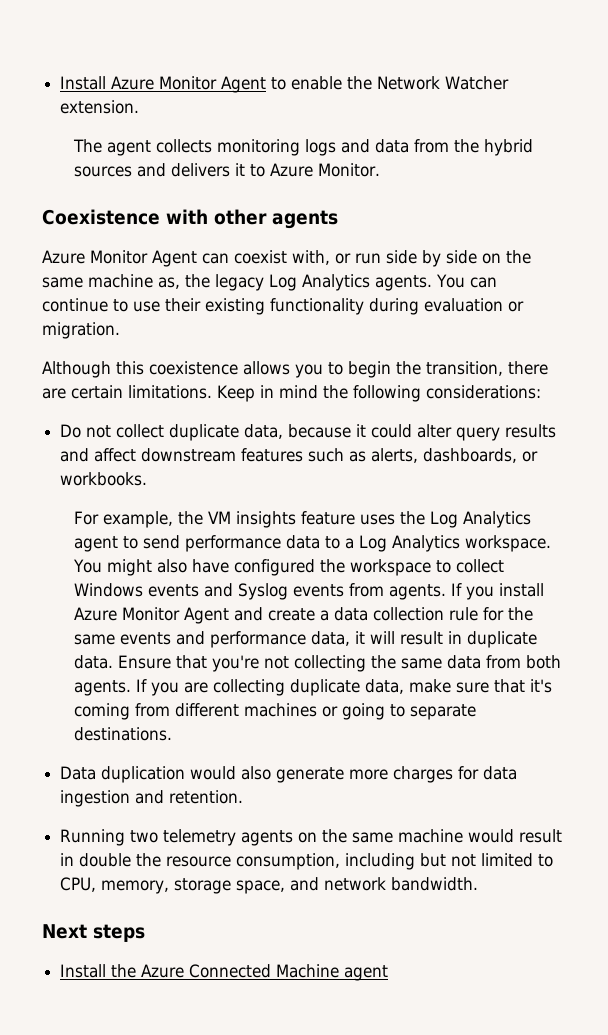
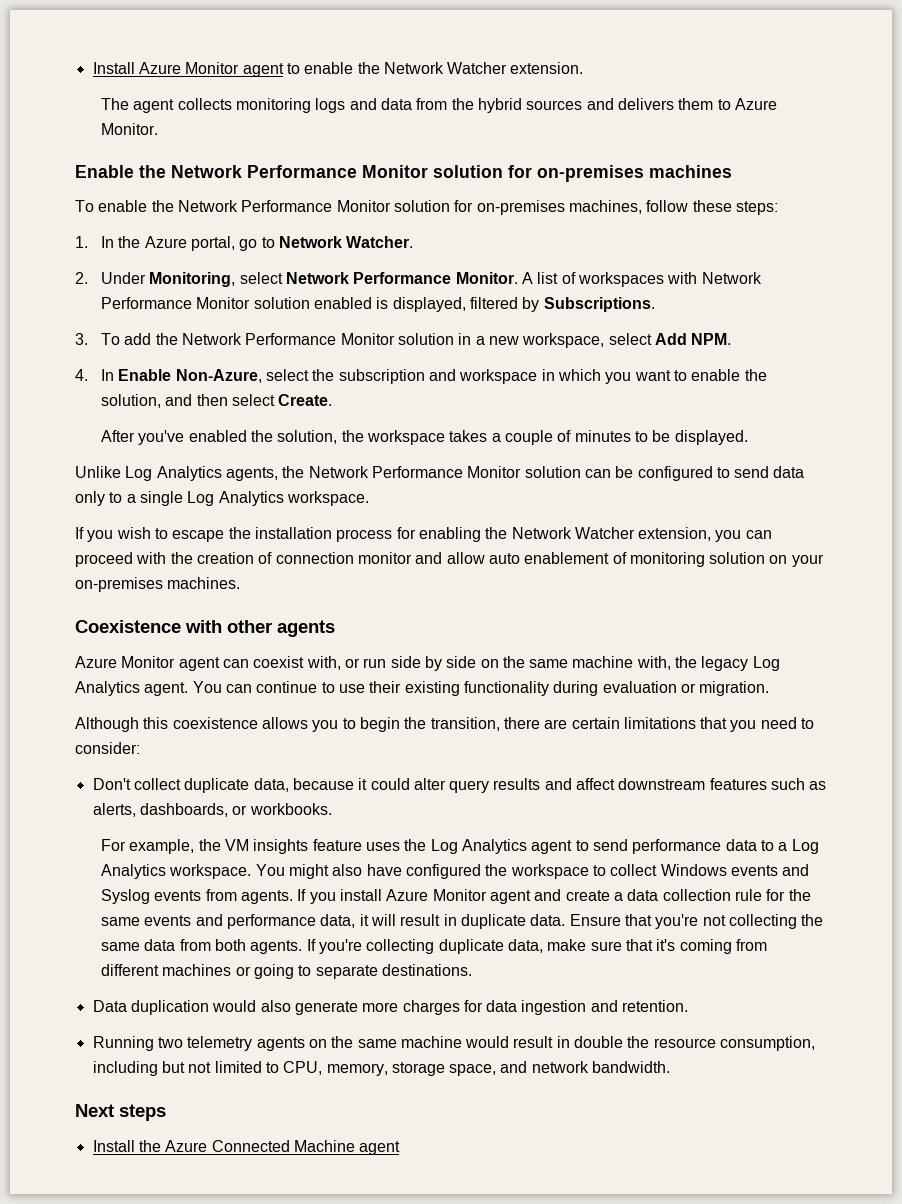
- Install Azure Monitor Agent to enable the Network Watcher extension.
+ Install Azure Monitor agent to enable the Network Watcher extension.
- The agent collects monitoring logs and data from the hybrid sources and delivers it to Azure Monitor.
+ The agent collects monitoring logs and data from the hybrid sources and delivers them to Azure Monitor.
+ Enable the Network Performance Monitor solution for on-premises machines
+ To enable the Network Performance Monitor solution for on-premises machines, follow these steps:
+ 1. In the Azure portal, go to Network Watcher.
+ 2. Under Monitoring, select Network Performance Monitor. A list of workspaces with Network Performance Monitor solution enabled is displayed, filtered by Subscriptions.
+ 3. To add the Network Performance Monitor solution in a new workspace, select Add NPM.
+ 4. In Enable Non-Azure, select the subscription and workspace in which you want to enable the solution, and then select Create.
+ After you've enabled the solution, the workspace takes a couple of minutes to be displayed.
+ Unlike Log Analytics agents, the Network Performance Monitor solution can be configured to send data only to a single Log Analytics workspace.
+ If you wish to escape the installation process for enabling the Network Watcher extension, you can proceed with the creation of connection monitor and allow auto enablement of monitoring solution on your on-premises machines.
- Azure Monitor Agent can coexist with, or run side by side on the same machine as, the legacy Log Analytics agents.
+ Azure Monitor agent can coexist with, or run side by side on the same machine with, the legacy Log Analytics agent.
- Although this coexistence allows you to begin the transition, there are certain limitations. Keep in mind the following considerations:
- Do not collect duplicate data, because it could alter query results and affect downstream features such as alerts, dashboards, or workbooks.
+ Although this coexistence allows you to begin the transition, there are certain limitations that you need to consider:
+ Don't collect duplicate data, because it could alter query results and affect downstream features such as alerts, dashboards, or workbooks.
- If you install Azure Monitor Agent and create a data collection rule for the same events and performance data, it will result in duplicate data.
+ If you install Azure Monitor agent and create a data collection rule for the same events and performance data, it will result in duplicate data.
- If you are collecting duplicate data, make sure that it's coming from different machines or going to separate destinations.
+ If you're collecting duplicate data, make sure that it's coming from different machines or going to separate destinations.

